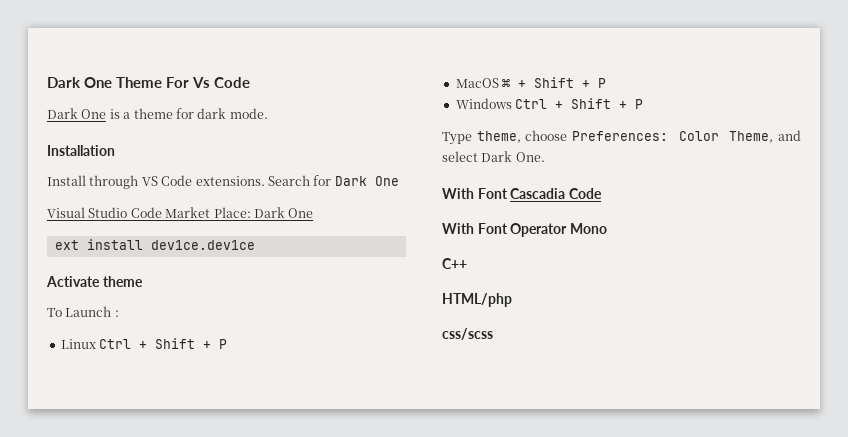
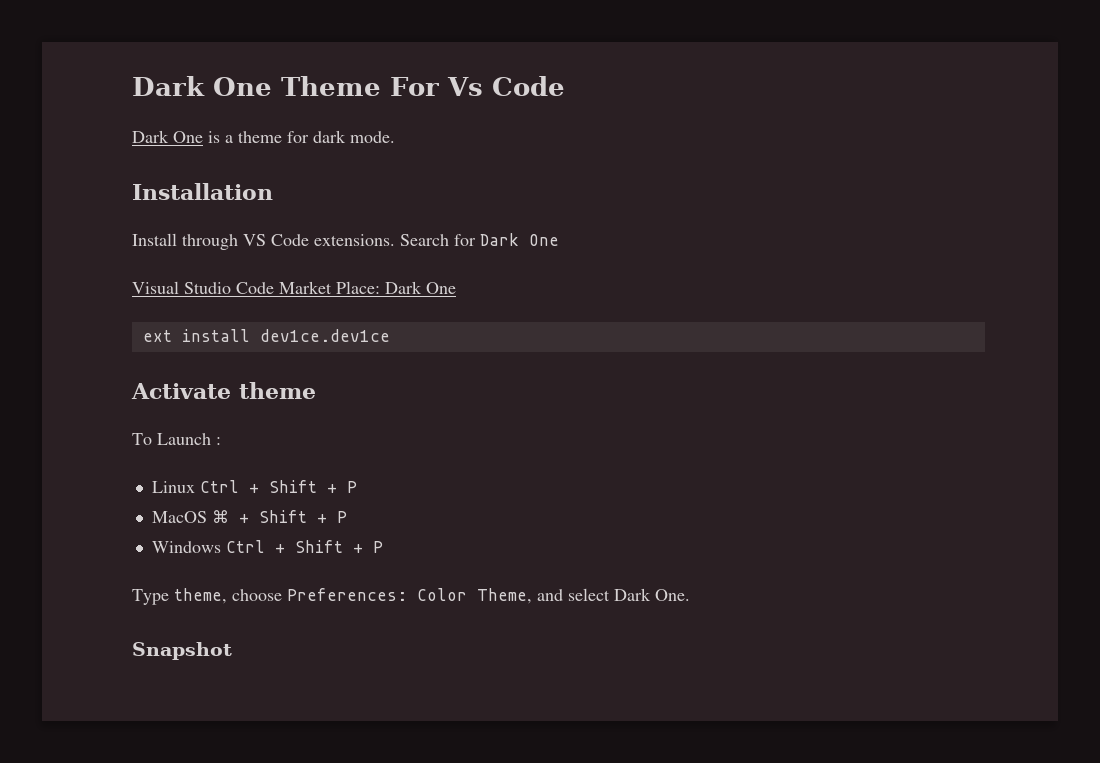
- With Font Cascadia Code
- With Font Operator Mono
- C++
- HTML/php
- css/scss
+ Snapshot

